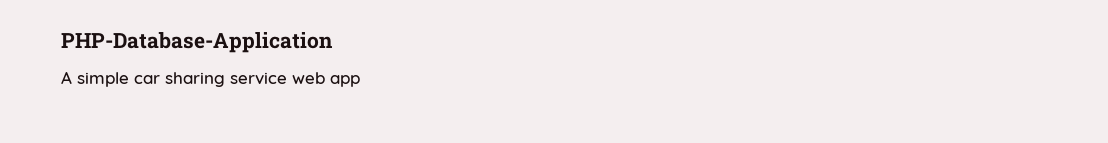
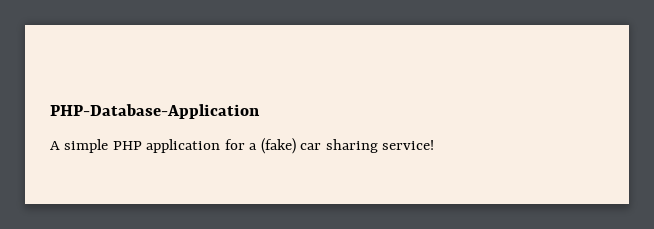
- A simple car sharing service web app
+ A simple PHP application for a (fake) car sharing service!

